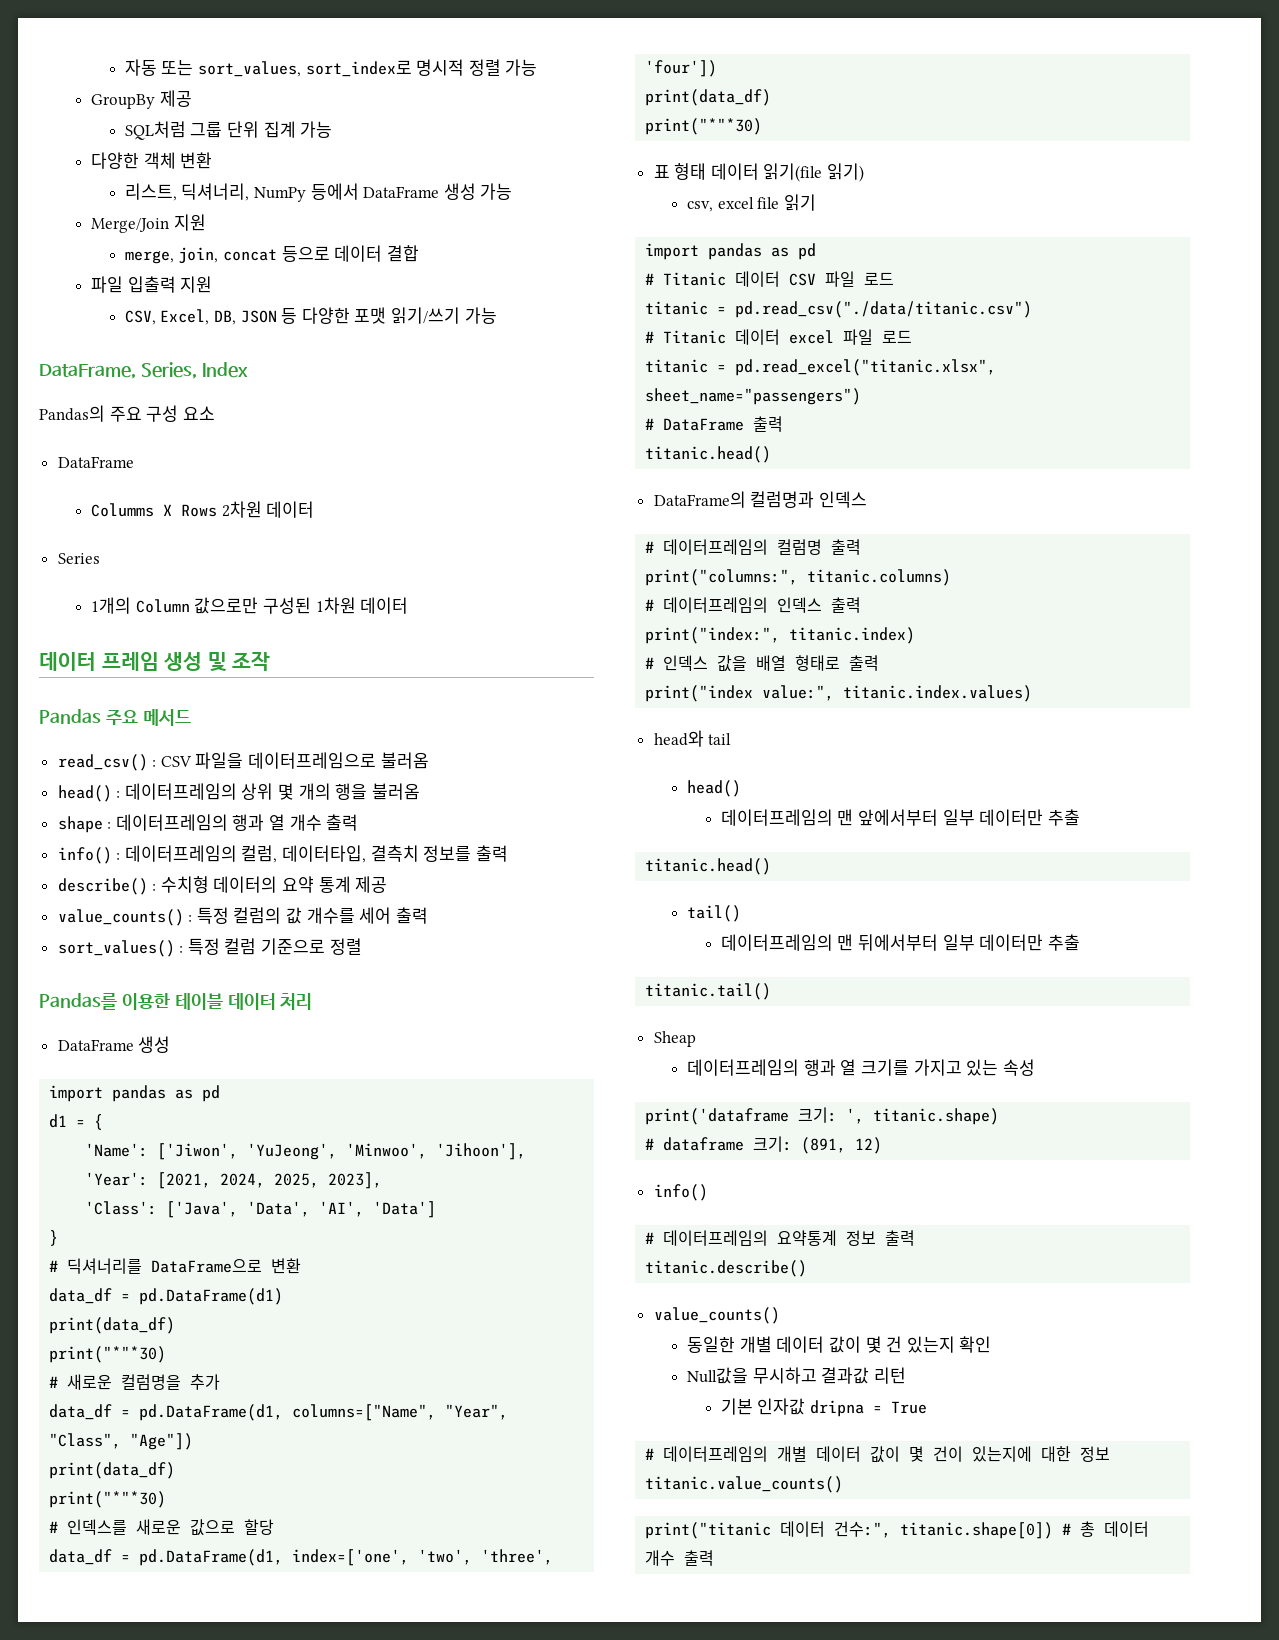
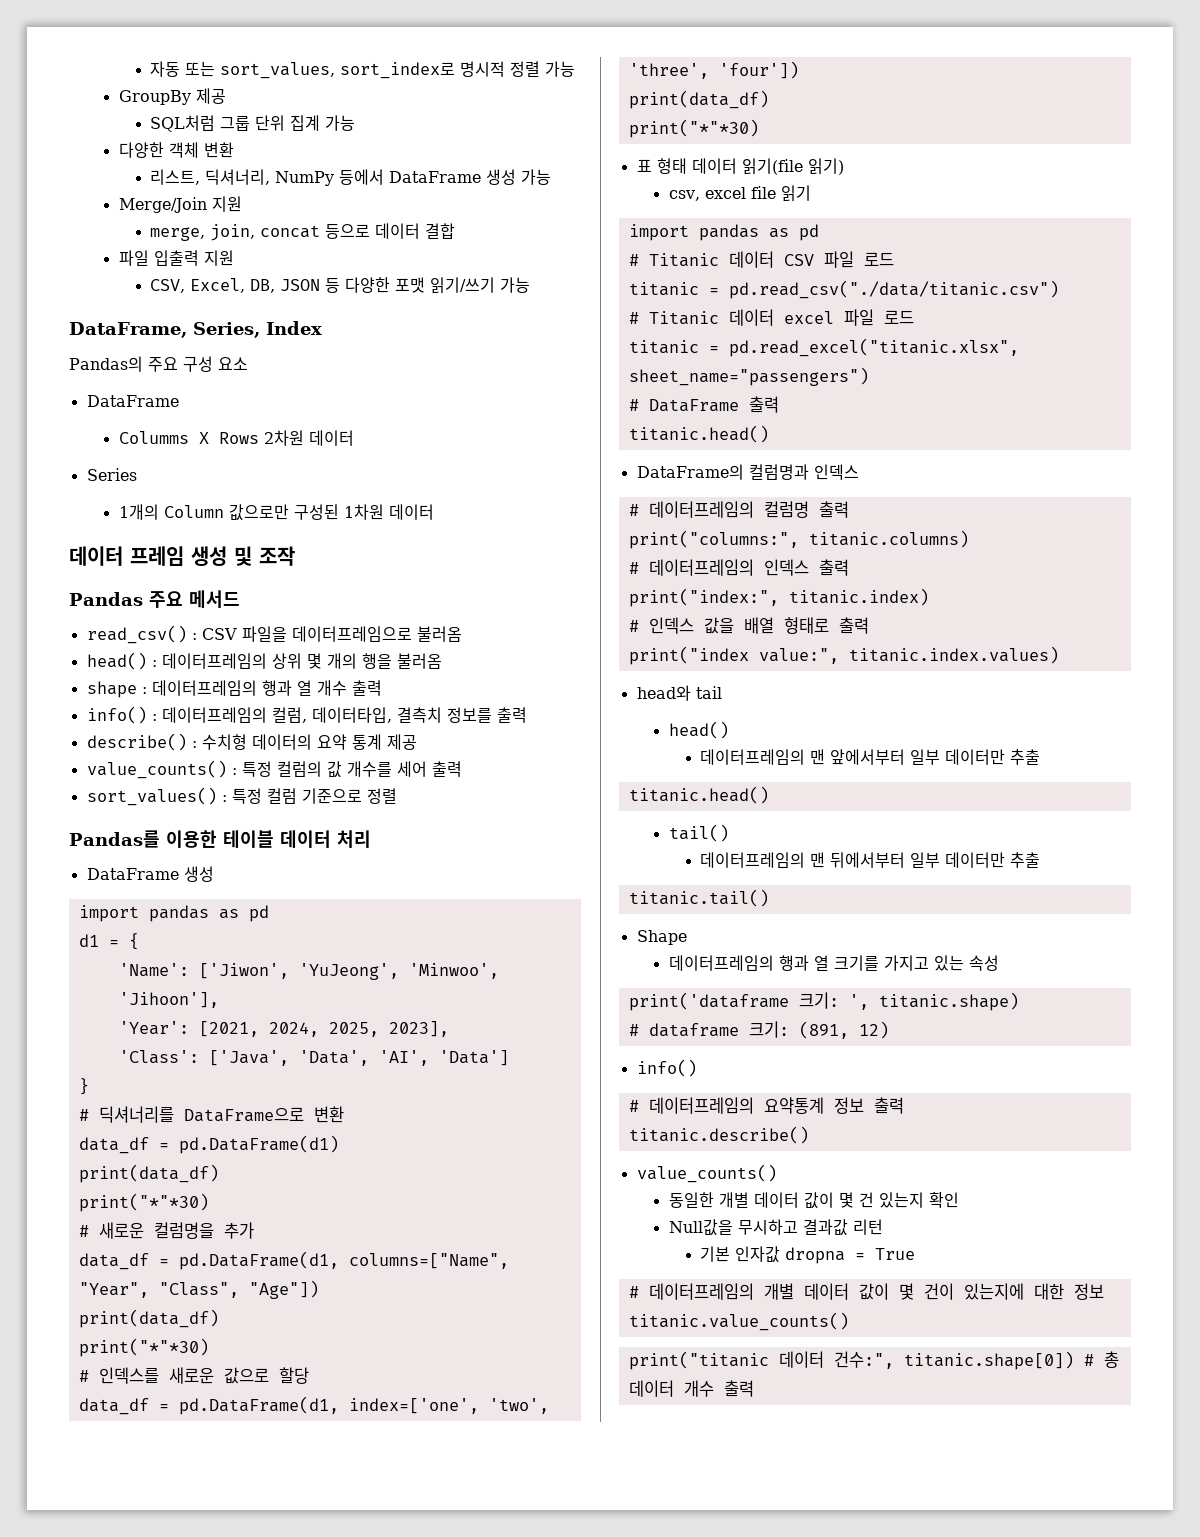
- Sheap
+ Shape
- 기본 인자값 dripna = True
+ 기본 인자값 dropna = True

